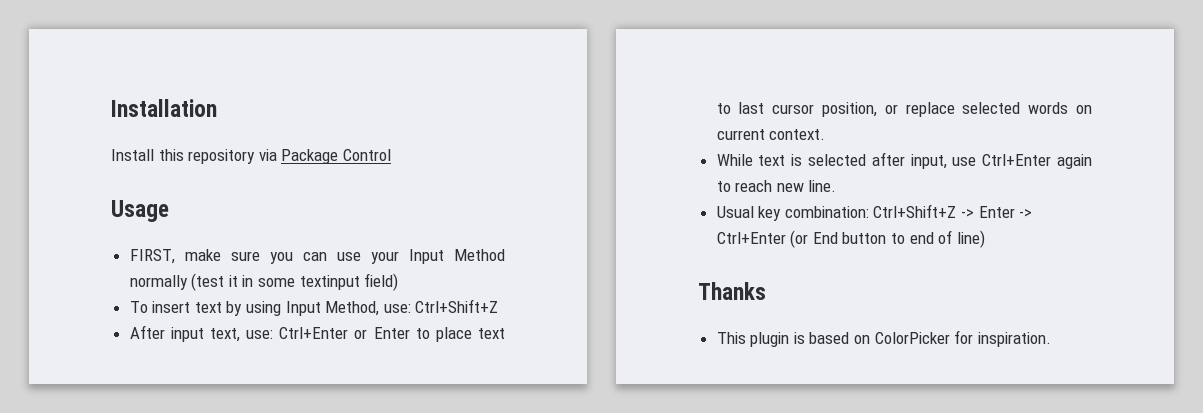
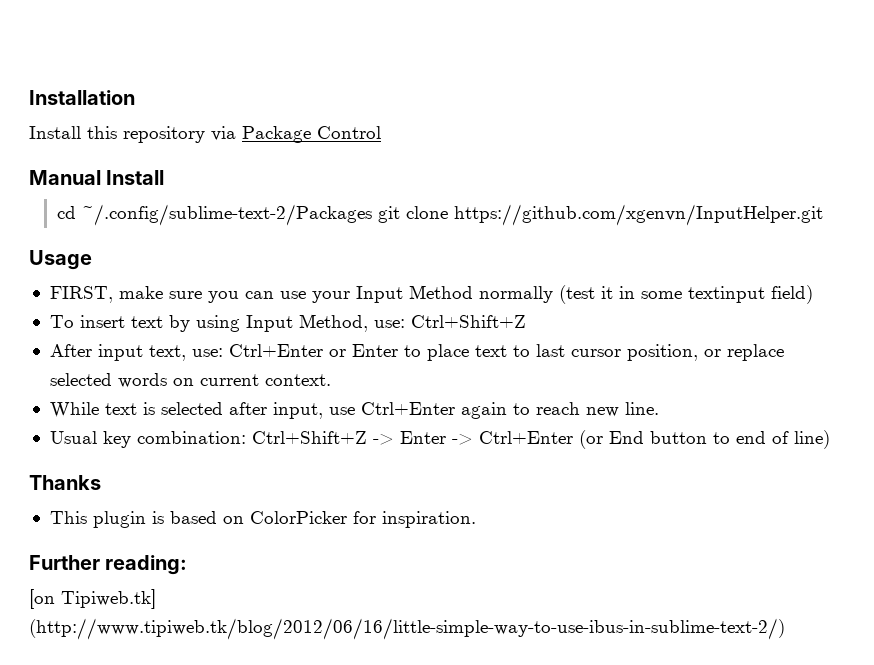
+ Manual Install
+ cd ~/.config/sublime-text-2/Packages git clone https://github.com/xgenvn/InputHelper.git
+ Further reading:
+ [on Tipiweb.tk] (http://www.tipiweb.tk/blog/2012/06/16/little-simple-way-to-use-ibus-in-sublime-text-2/)

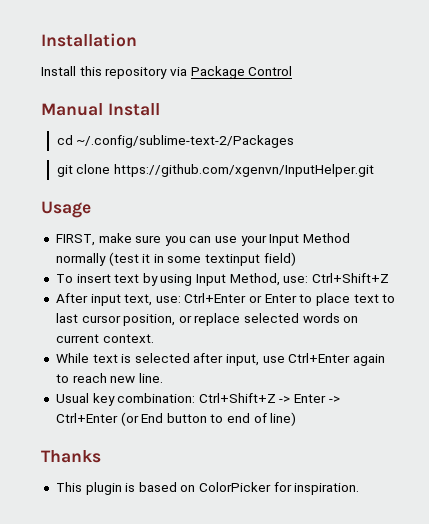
- cd ~/.config/sublime-text-2/Packages git clone https://github.com/xgenvn/InputHelper.git
+ cd ~/.config/sublime-text-2/Packages
+ git clone https://github.com/xgenvn/InputHelper.git
- Further reading:
- [on Tipiweb.tk] (http://www.tipiweb.tk/blog/2012/06/16/little-simple-way-to-use-ibus-in-sublime-text-2/)

